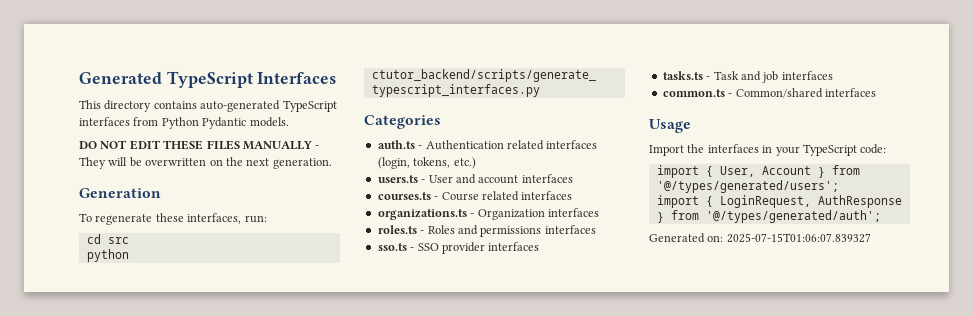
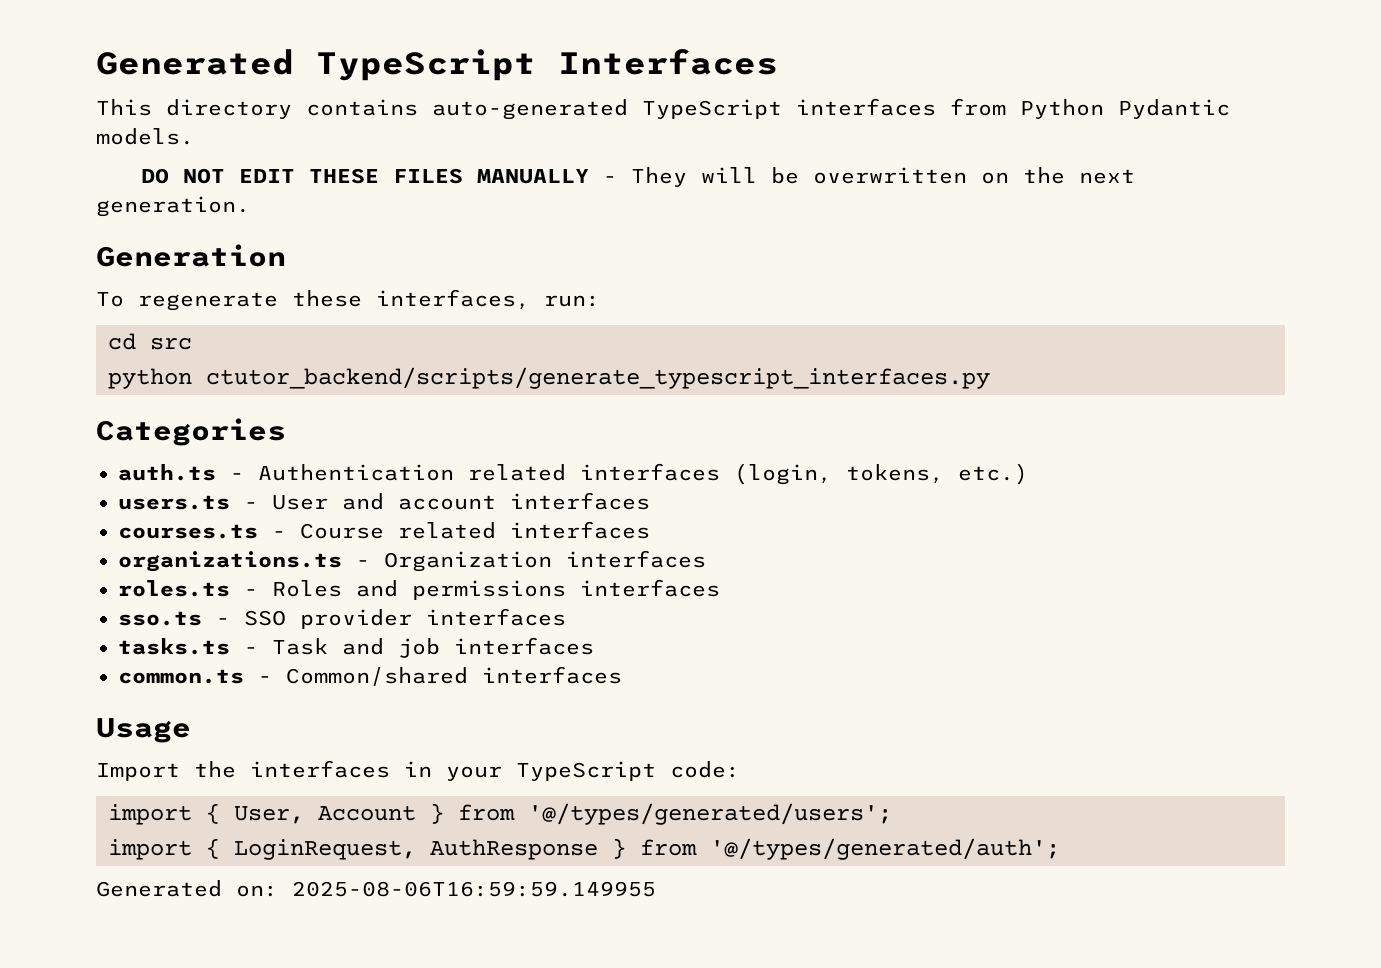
- Generated on: 2025-07-15T01:06:07.839327
+ Generated on: 2025-08-06T16:59:59.149955

